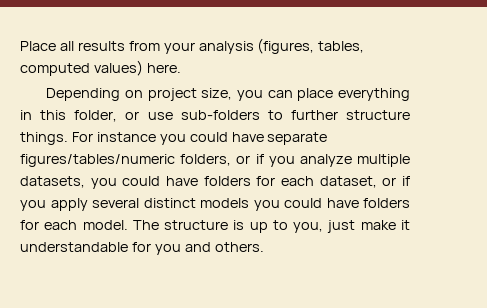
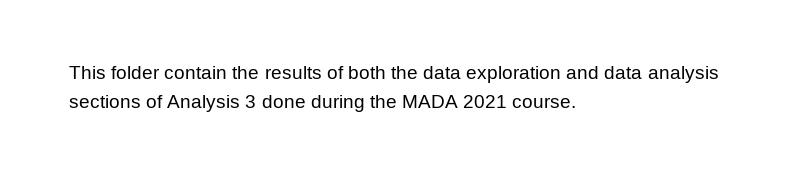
- Place all results from your analysis (figures, tables, computed values) here.
- Depending on project size, you can place everything in this folder, or use sub-folders to further structure things. For instance you could have separate figures/tables/numeric folders, or if you analyze multiple datasets, you could have folders for each dataset, or if you apply several distinct models you could have folders for each model. The structure is up to you, just make it understandable for you and others.
+ This folder contain the results of both the data exploration and data analysis sections of Analysis 3 done during the MADA 2021 course.

